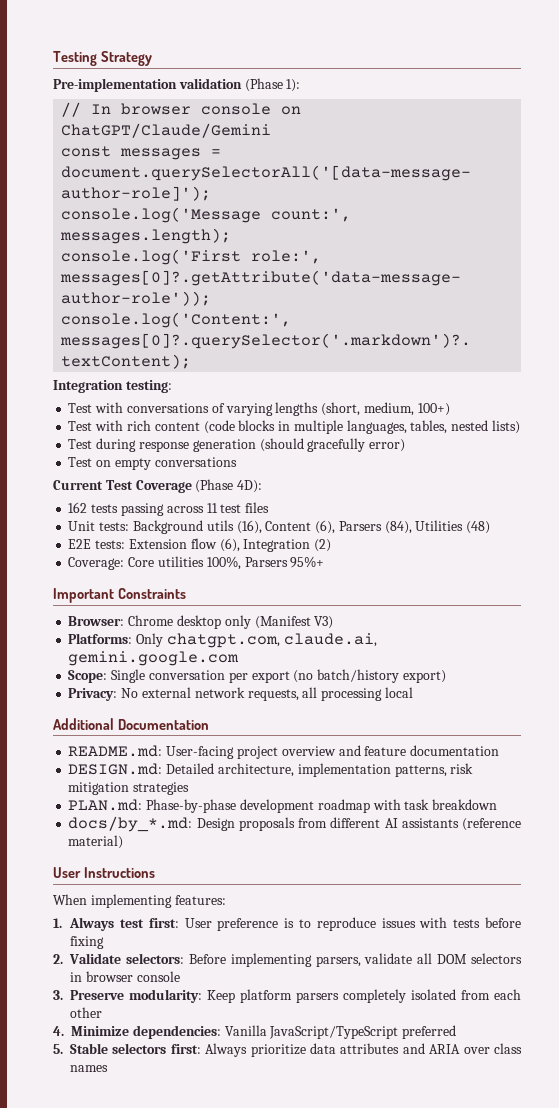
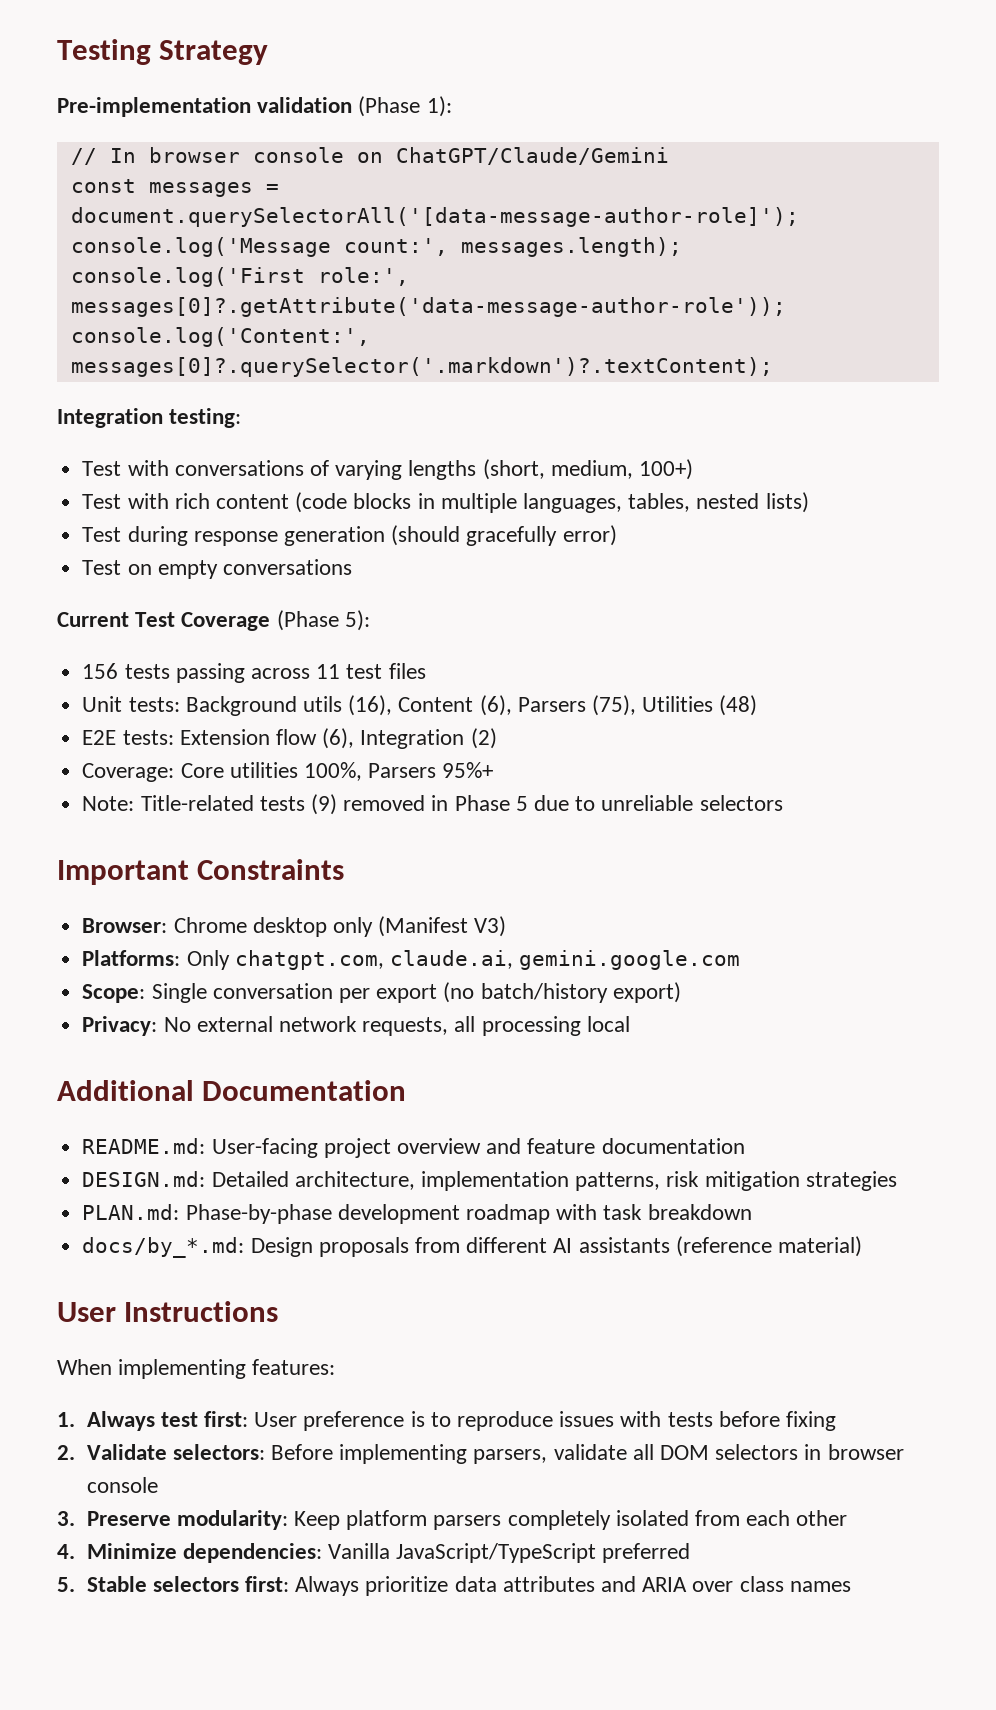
- Current Test Coverage (Phase 4D):
- 162 tests passing across 11 test files
+ Current Test Coverage (Phase 5):
+ 156 tests passing across 11 test files
- Unit tests: Background utils (16), Content (6), Parsers (84), Utilities (48)
+ Unit tests: Background utils (16), Content (6), Parsers (75), Utilities (48)
+ Note: Title-related tests (9) removed in Phase 5 due to unreliable selectors

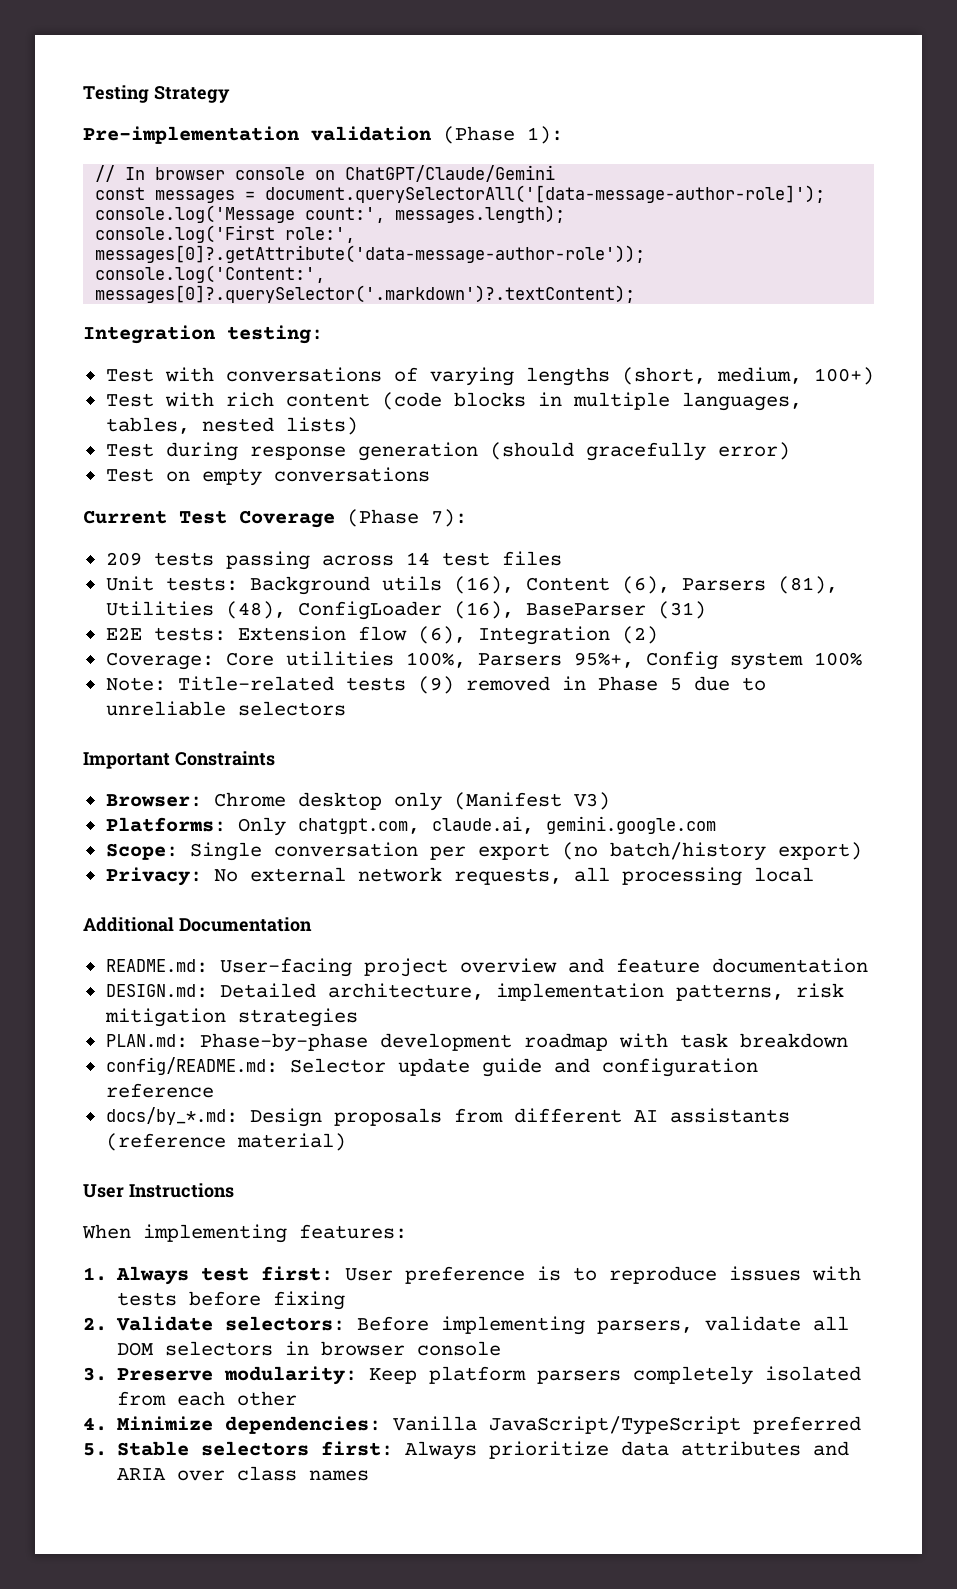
- Current Test Coverage (Phase 5):
- 156 tests passing across 11 test files
+ Current Test Coverage (Phase 7):
+ 209 tests passing across 14 test files
- Unit tests: Background utils (16), Content (6), Parsers (75), Utilities (48)
+ Unit tests: Background utils (16), Content (6), Parsers (81), Utilities (48), ConfigLoader (16), BaseParser (31)
- Coverage: Core utilities 100%, Parsers 95%+
+ Coverage: Core utilities 100%, Parsers 95%+, Config system 100%
+ config/README.md: Selector update guide and configuration reference

